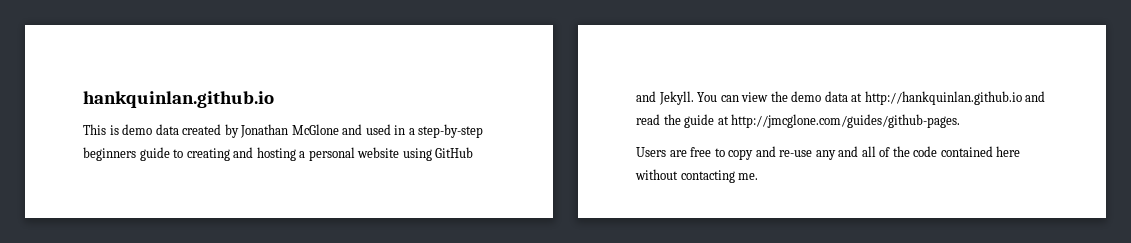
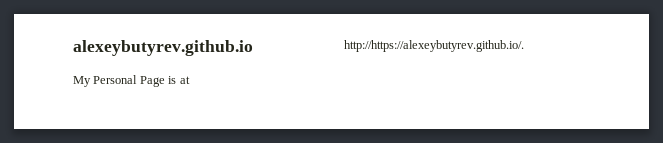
- hankquinlan.github.io
- This is demo data created by Jonathan McGlone and used in a step-by-step beginners guide to creating and hosting a personal website using GitHub and Jekyll. You can view the demo data at http://hankquinlan.github.io and read the guide at http://jmcglone.com/guides/github-pages.
- Users are free to copy and re-use any and all of the code contained here without contacting me.
+ alexeybutyrev.github.io
+ My Personal Page is at http://https://alexeybutyrev.github.io/.

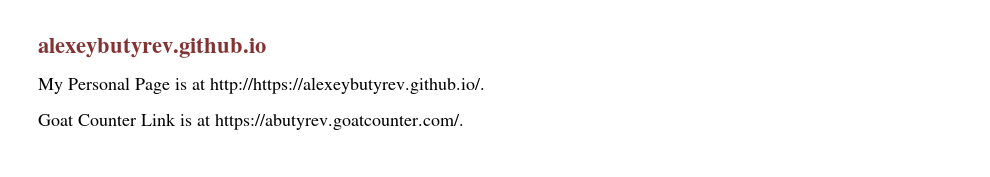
+ Goat Counter Link is at https://abutyrev.goatcounter.com/.

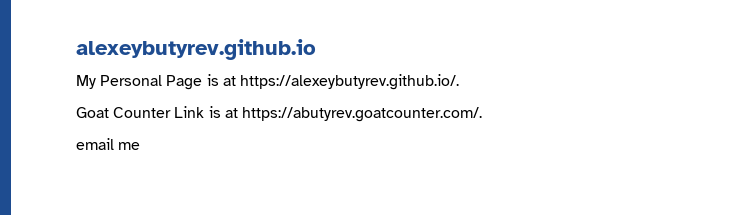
- My Personal Page is at http://https://alexeybutyrev.github.io/.
+ My Personal Page is at https://alexeybutyrev.github.io/.
+ email me

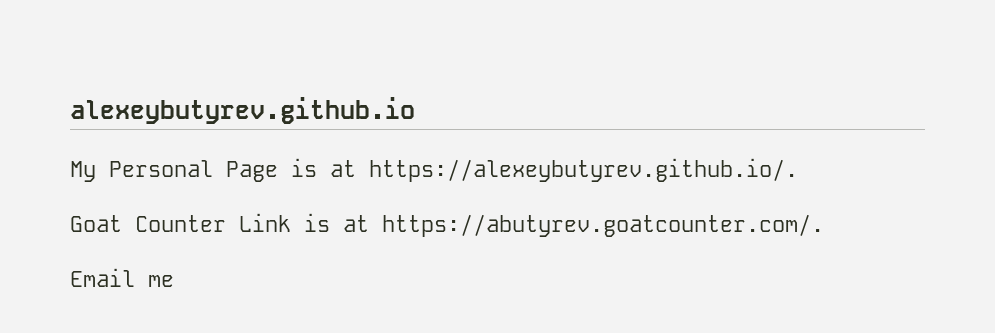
- email me
+ Email me

